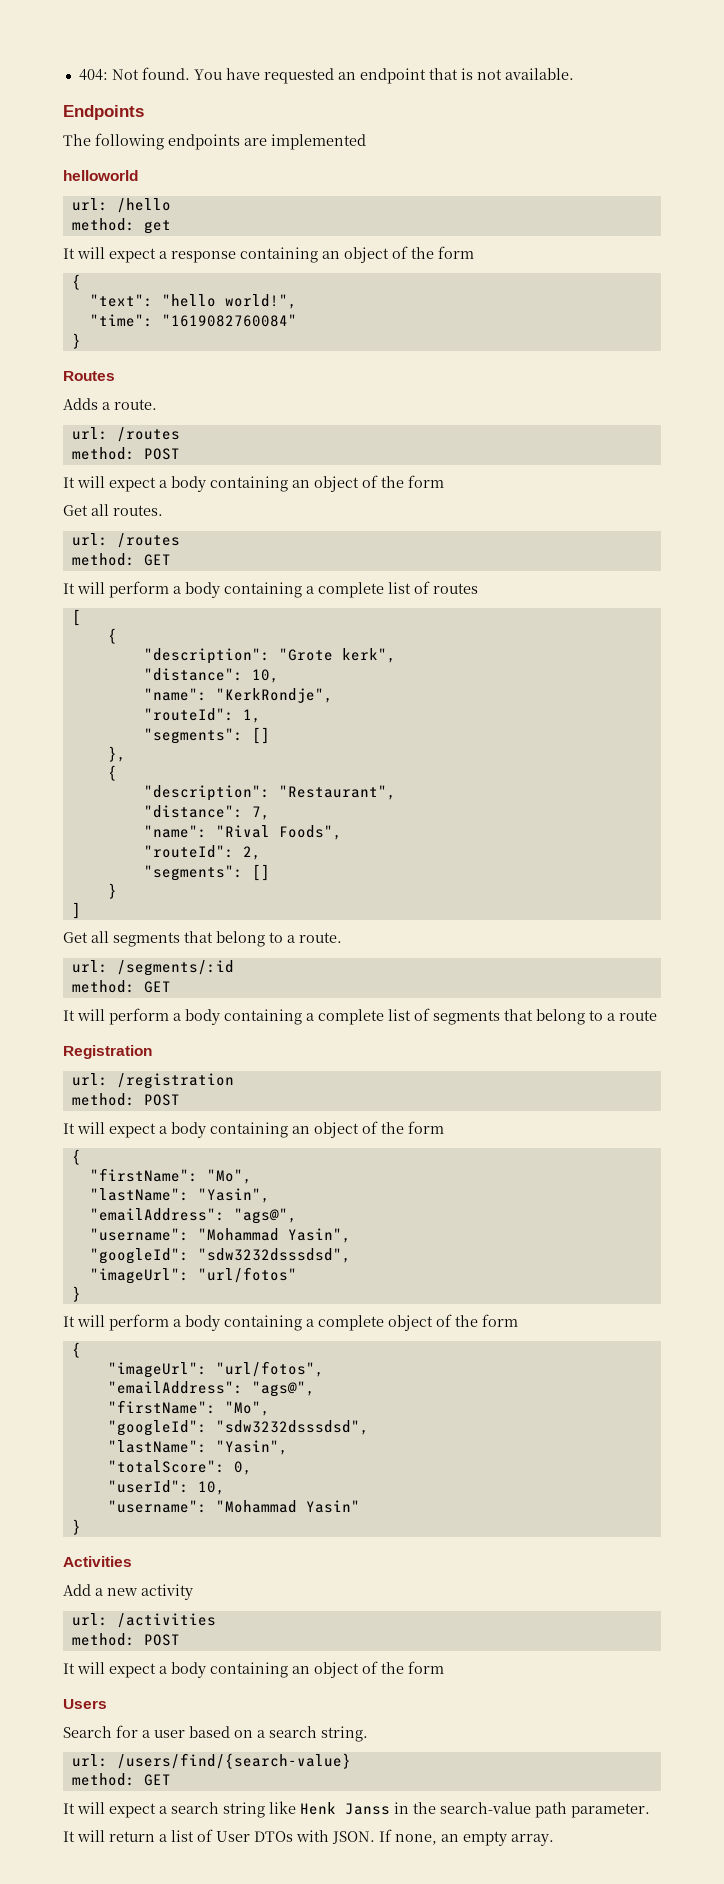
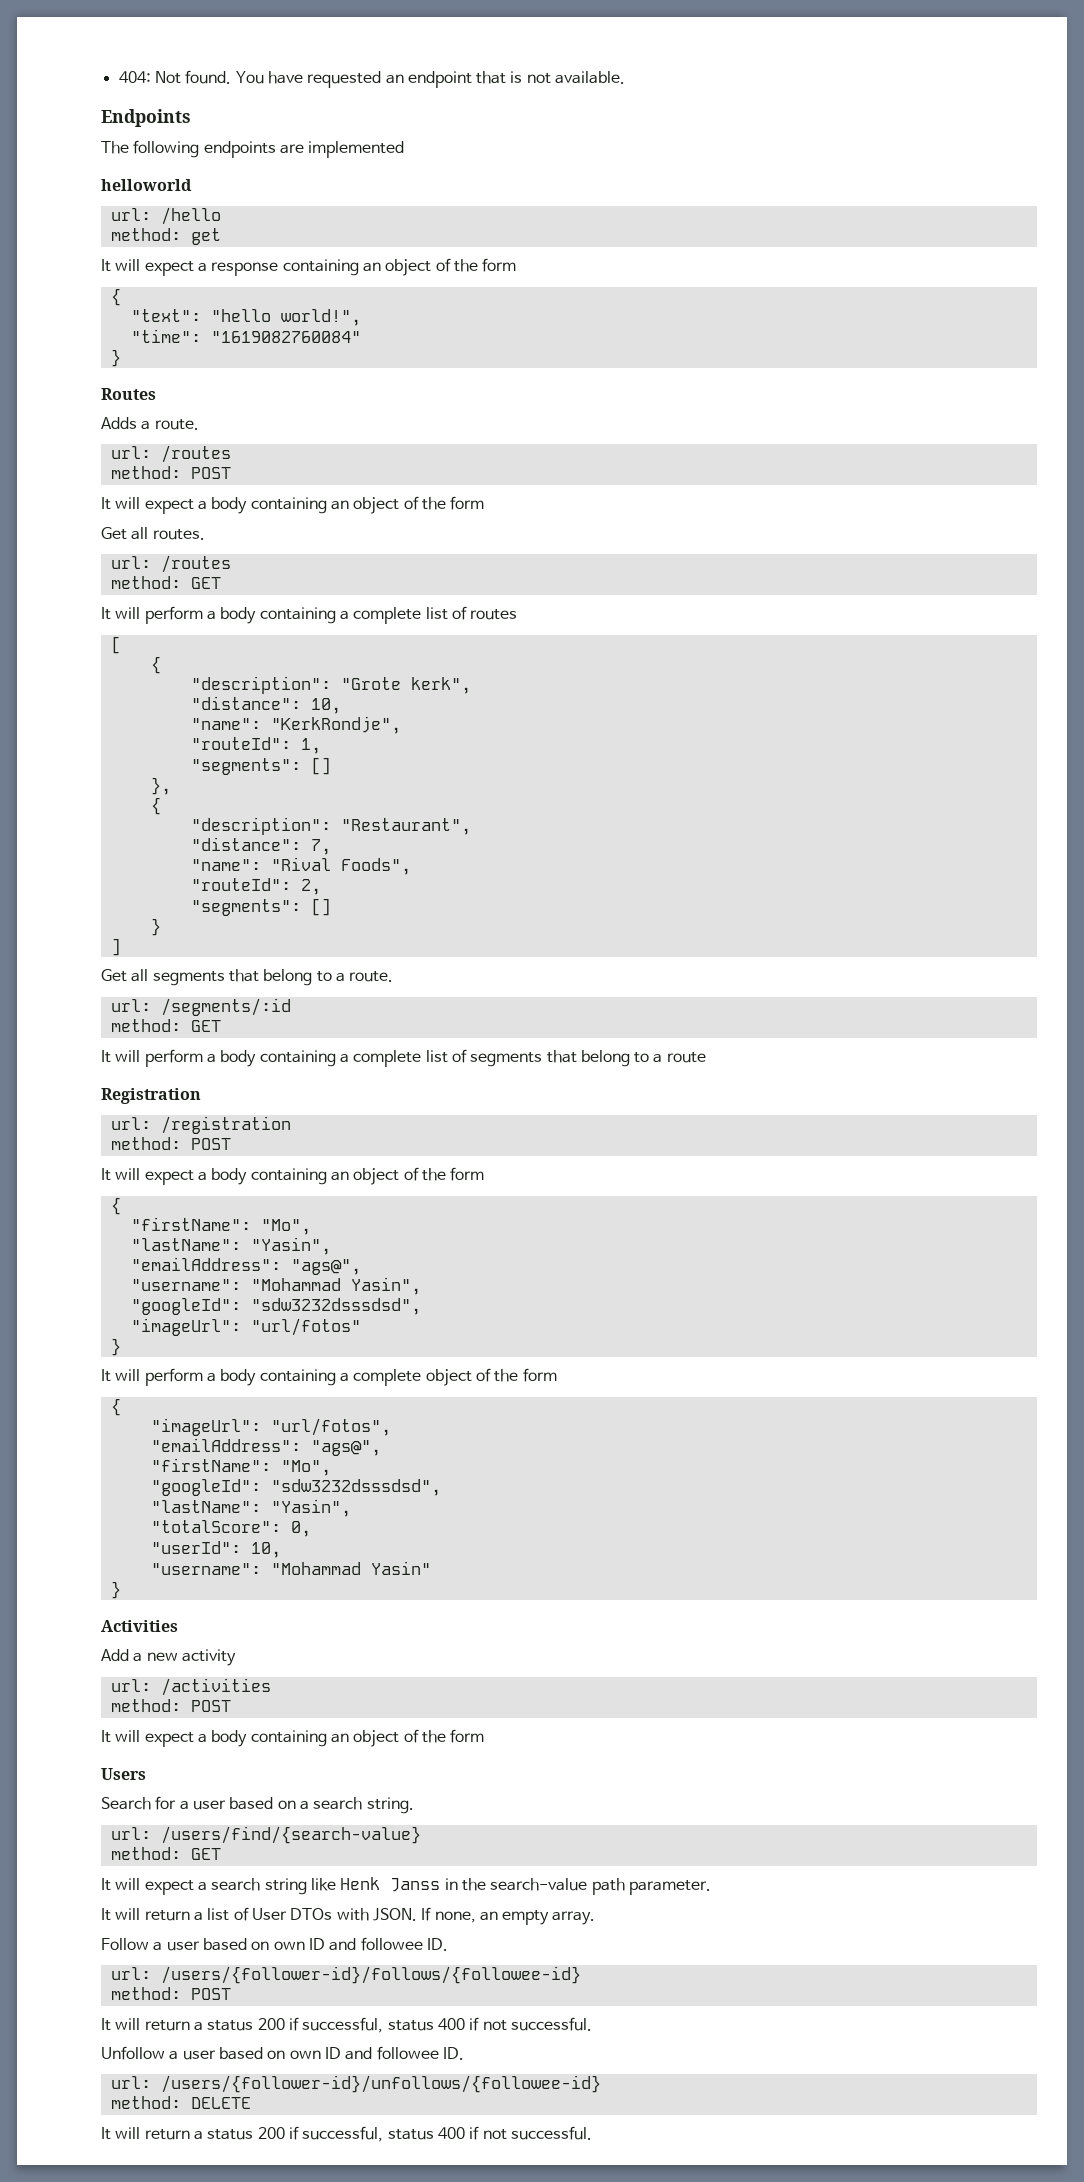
+ Follow a user based on own ID and followee ID.
+ url: /users/{follower-id}/follows/{followee-id}
+ method: POST
+ It will return a status 200 if successful, status 400 if not successful.
+ Unfollow a user based on own ID and followee ID.
+ url: /users/{follower-id}/unfollows/{followee-id}
+ method: DELETE
+ It will return a status 200 if successful, status 400 if not successful.

